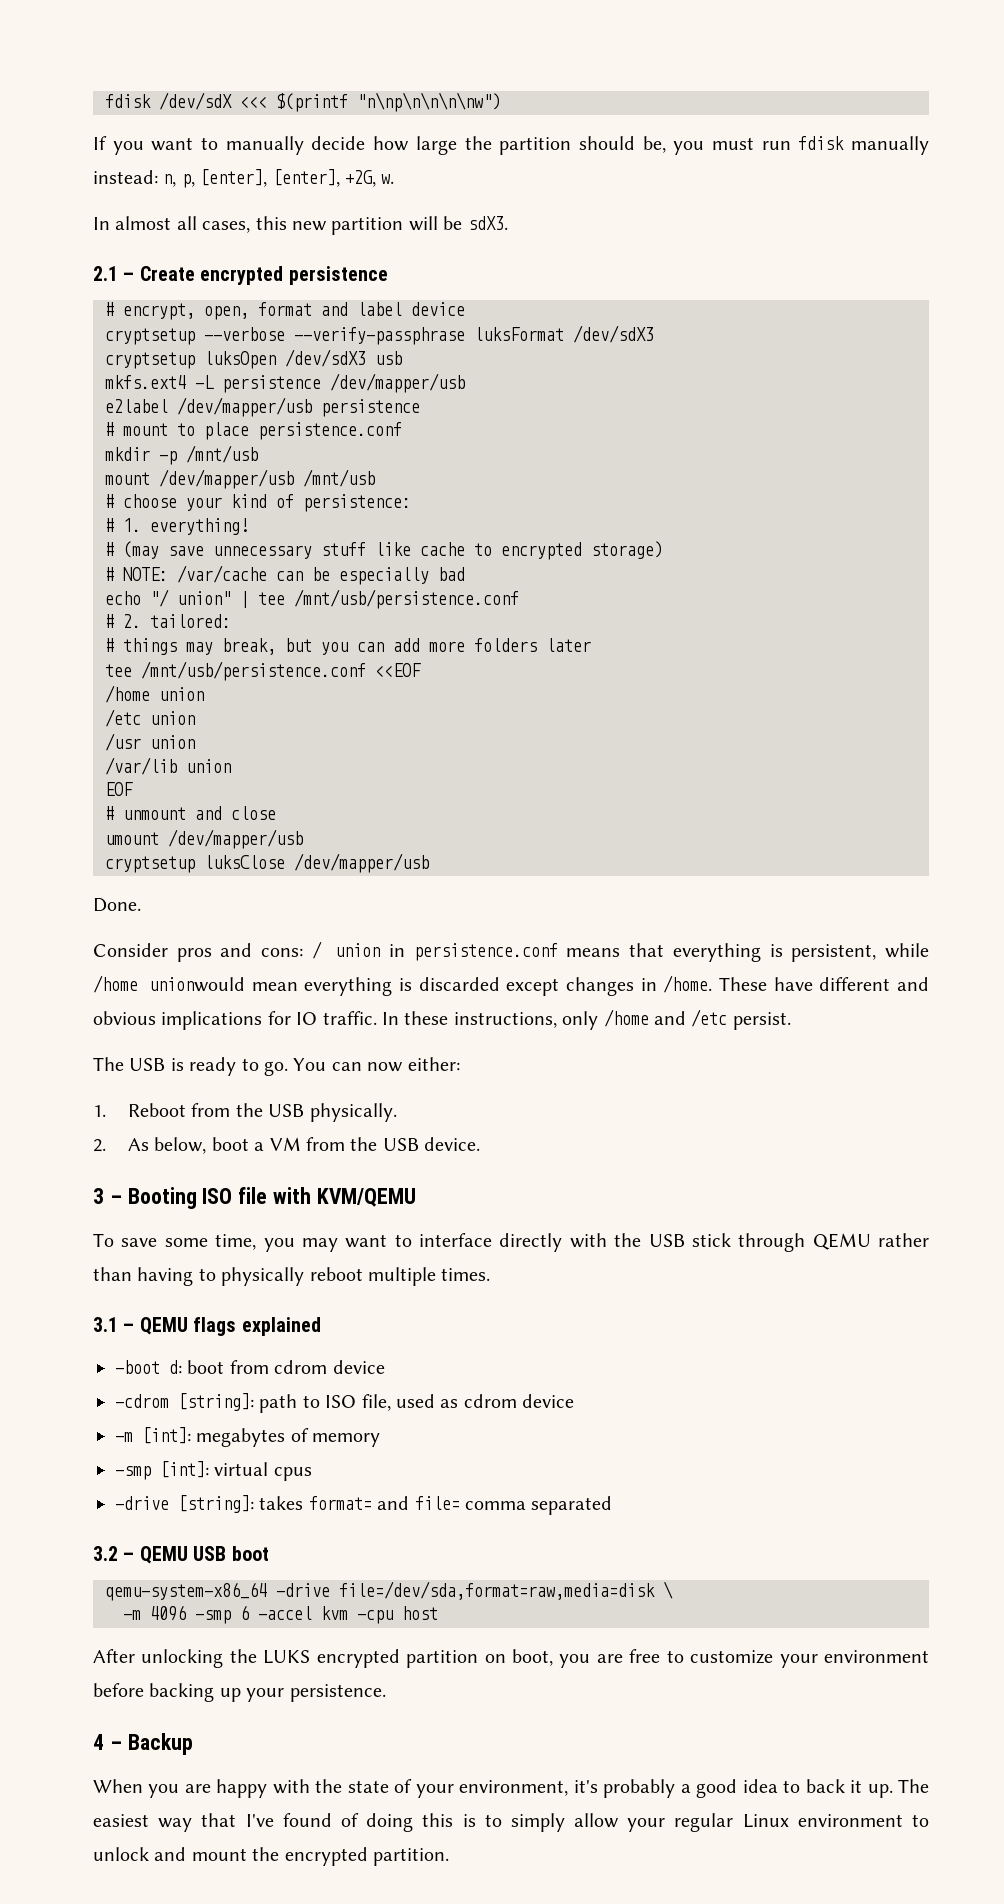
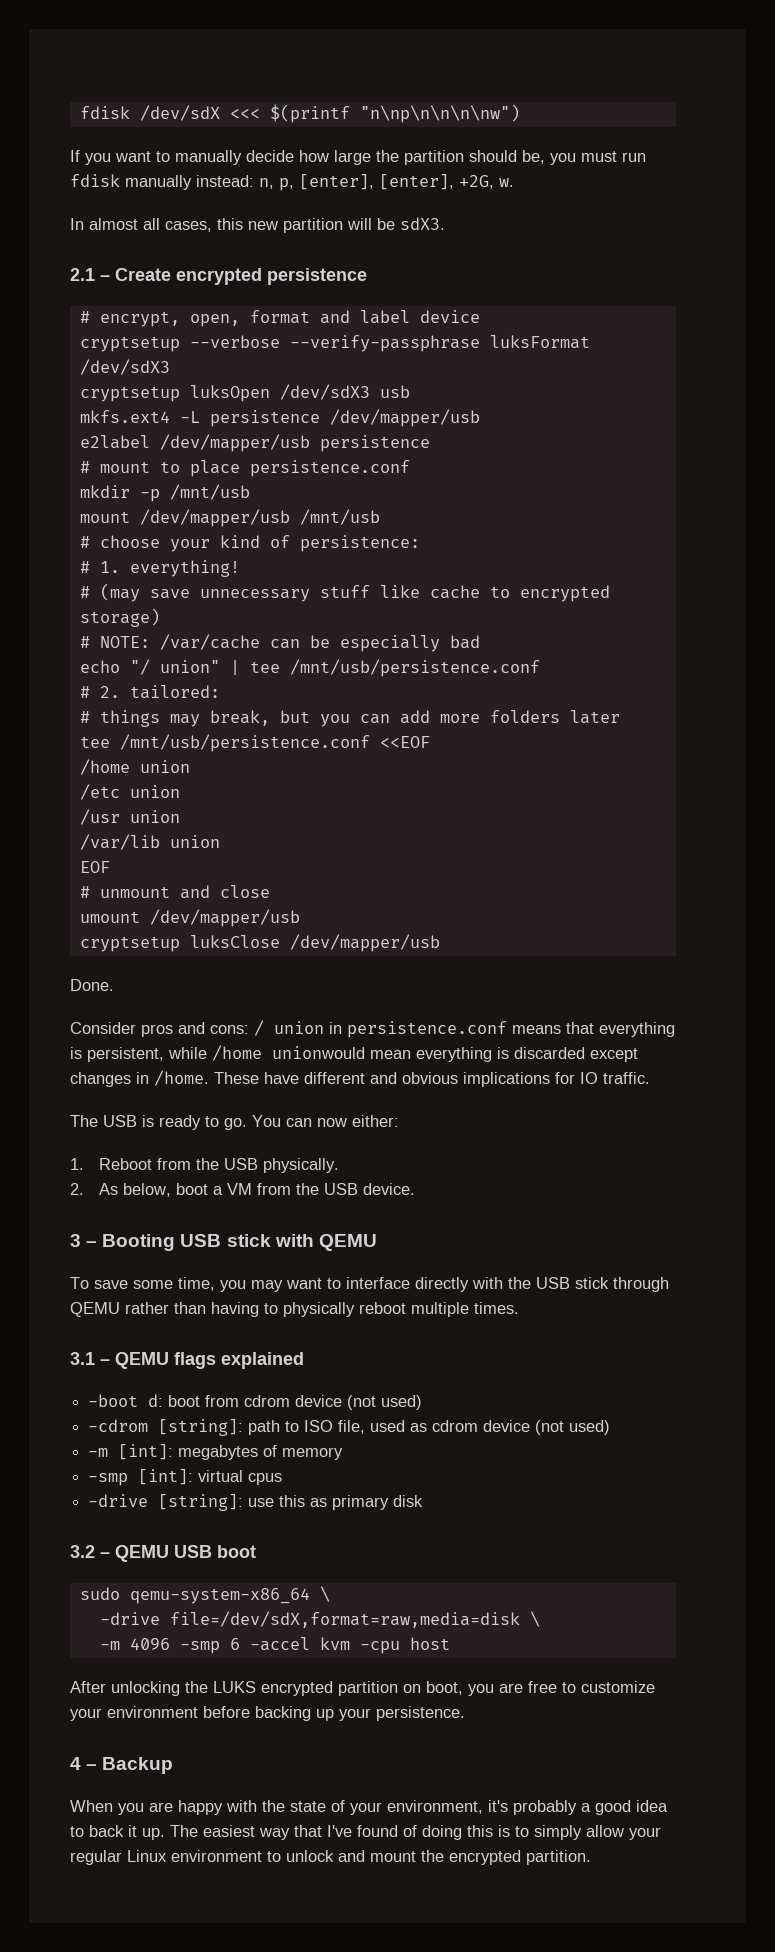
- In these instructions, only /home and /etc persist.
- 3 – Booting ISO file with KVM/QEMU
+ 3 – Booting USB stick with QEMU
- -boot d: boot from cdrom device
+ -boot d: boot from cdrom device (not used)
- -cdrom [string]: path to ISO file, used as cdrom device
+ -cdrom [string]: path to ISO file, used as cdrom device (not used)
- -drive [string]: takes format= and file= comma separated
+ -drive [string]: use this as primary disk
- qemu-system-x86_64 -drive file=/dev/sda,format=raw,media=disk \
+ sudo qemu-system-x86_64 \
+ -drive file=/dev/sdX,format=raw,media=disk \

